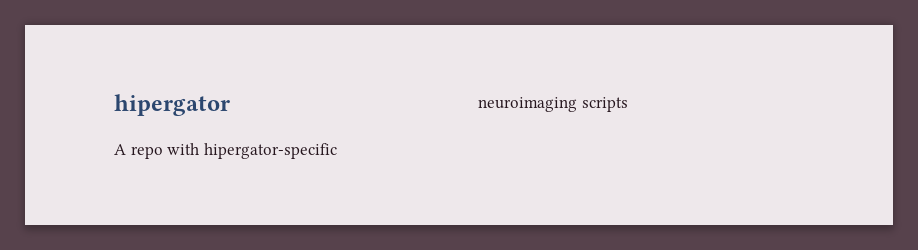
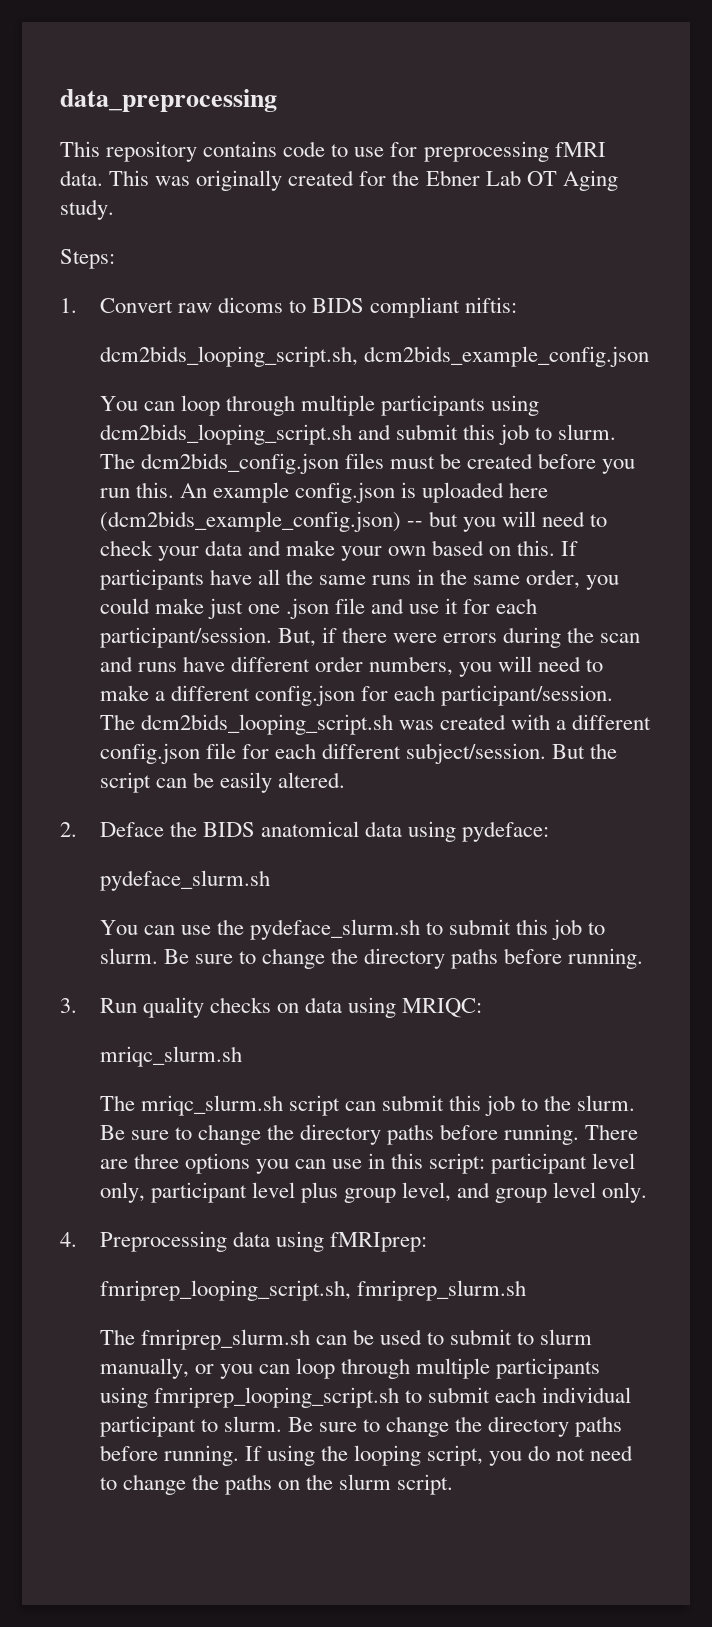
- hipergator
- A repo with hipergator-specific neuroimaging scripts
+ data_preprocessing
+ This repository contains code to use for preprocessing fMRI data. This was originally created for the Ebner Lab OT Aging study.
+ Steps:
+ 1. Convert raw dicoms to BIDS compliant niftis:
+ dcm2bids_looping_script.sh, dcm2bids_example_config.json
+ You can loop through multiple participants using dcm2bids_looping_script.sh and submit this job to slurm. The dcm2bids_config.json files must be created before you run this. An example config.json is uploaded here (dcm2bids_example_config.json) -- but you will need to check your data and make your own based on this. If participants have all the same runs in the same order, you could make just one .json file and use it for each participant/session. But, if there were errors during the scan and runs have different order numbers, you will need to make a different config.json for each participant/session. The dcm2bids_looping_script.sh was created with a different config.json file for each different subject/session. But the script can be easily altered.
+ 2. Deface the BIDS anatomical data using pydeface:
+ pydeface_slurm.sh
+ You can use the pydeface_slurm.sh to submit this job to slurm. Be sure to change the directory paths before running.
+ 3. Run quality checks on data using MRIQC:
+ mriqc_slurm.sh
+ The mriqc_slurm.sh script can submit this job to the slurm. Be sure to change the directory paths before running. There are three options you can use in this script: participant level only, participant level plus group level, and group level only.
+ 4. Preprocessing data using fMRIprep:
+ fmriprep_looping_script.sh, fmriprep_slurm.sh
+ The fmriprep_slurm.sh can be used to submit to slurm manually, or you can loop through multiple participants using fmriprep_looping_script.sh to submit each individual participant to slurm. Be sure to change the directory paths before running. If using the looping script, you do not need to change the paths on the slurm script.

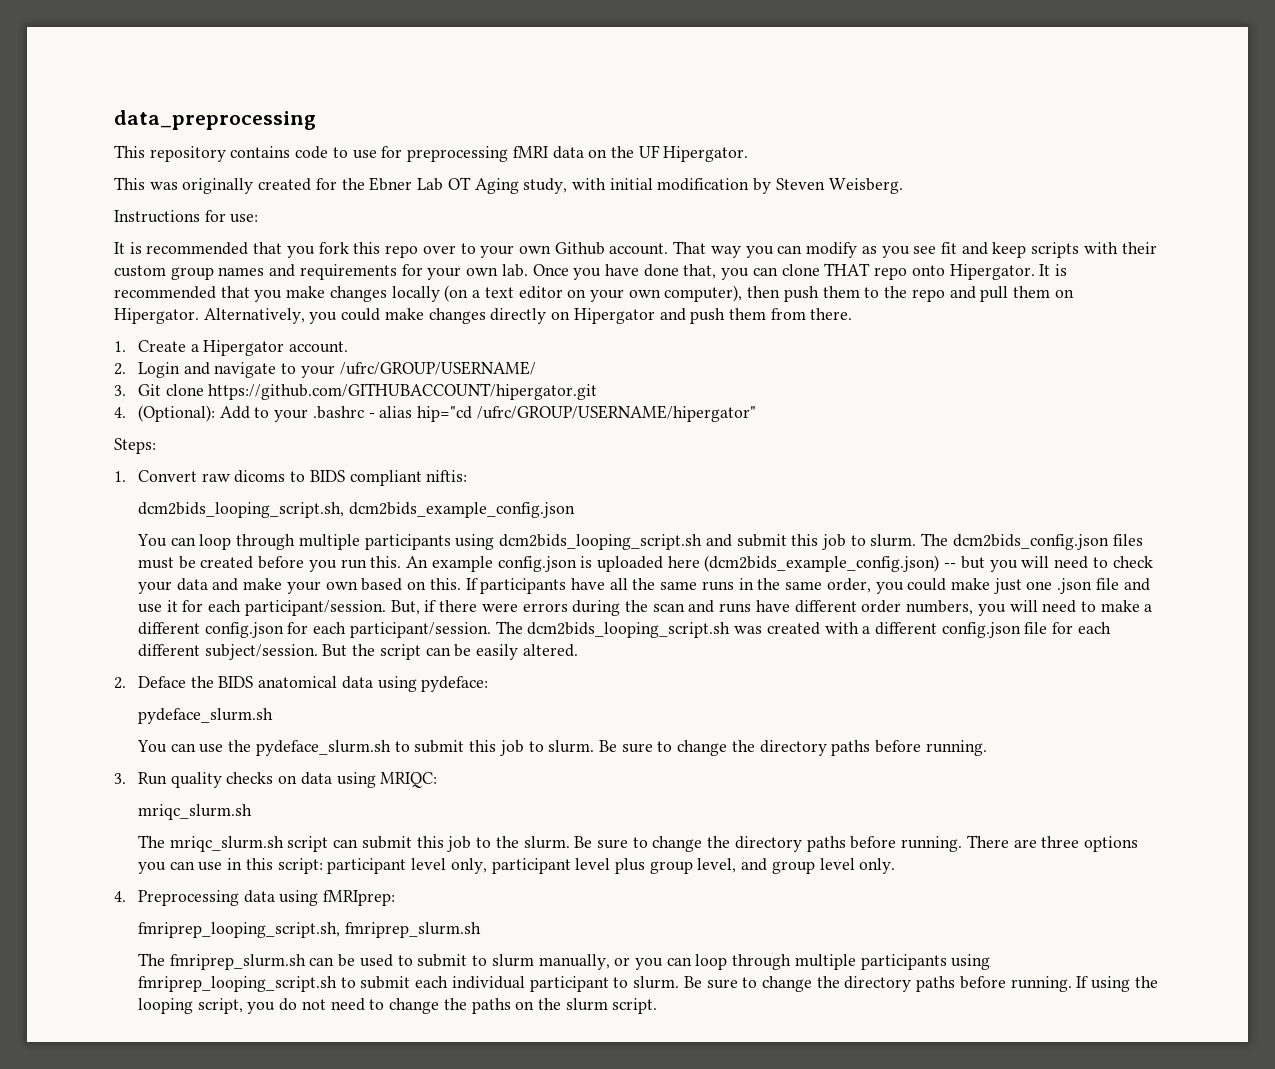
- This repository contains code to use for preprocessing fMRI data. This was originally created for the Ebner Lab OT Aging study.
+ This repository contains code to use for preprocessing fMRI data on the UF Hipergator.
+ This was originally created for the Ebner Lab OT Aging study, with initial modification by Steven Weisberg.
+ Instructions for use:
+ It is recommended that you fork this repo over to your own Github account. That way you can modify as you see fit and keep scripts with their custom group names and requirements for your own lab. Once you have done that, you can clone THAT repo onto Hipergator. It is recommended that you make changes locally (on a text editor on your own computer), then push them to the repo and pull them on Hipergator. Alternatively, you could make changes directly on Hipergator and push them from there.
+ 1. Create a Hipergator account.
+ 2. Login and navigate to your /ufrc/GROUP/USERNAME/
+ 3. Git clone https://github.com/GITHUBACCOUNT/hipergator.git
+ 4. (Optional): Add to your .bashrc - alias hip="cd /ufrc/GROUP/USERNAME/hipergator"

